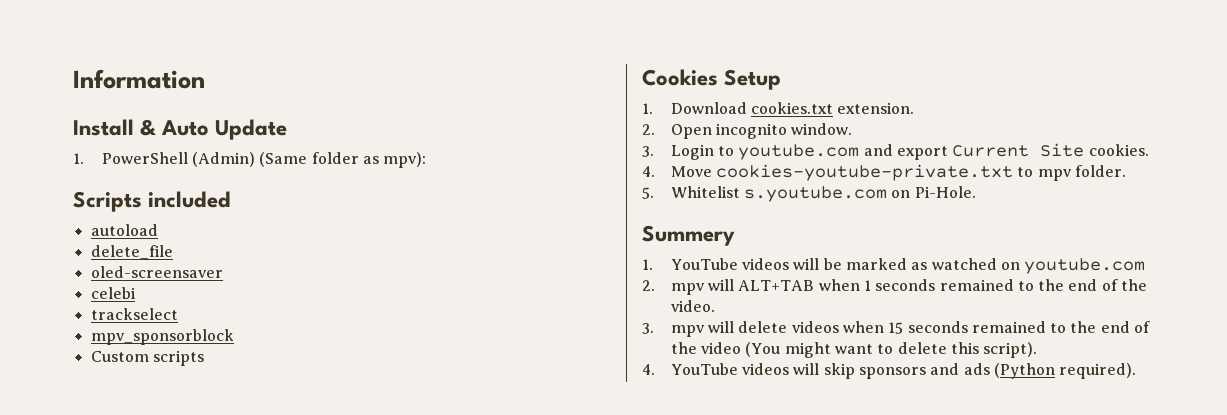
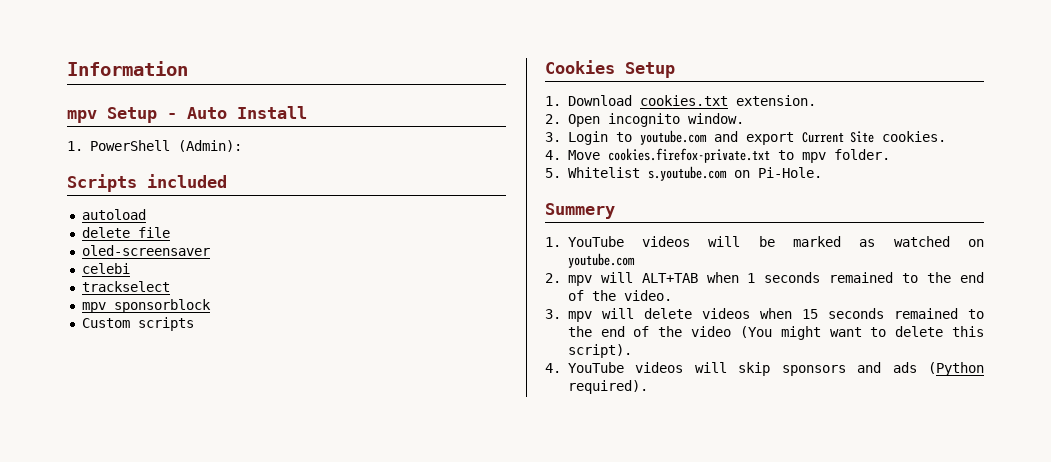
- Install & Auto Update
- 1. PowerShell (Admin) (Same folder as mpv):
+ mpv Setup - Auto Install
+ 1. PowerShell (Admin):
- 4. Move cookies-youtube-private.txt to mpv folder.
+ 4. Move cookies.firefox-private.txt to mpv folder.

